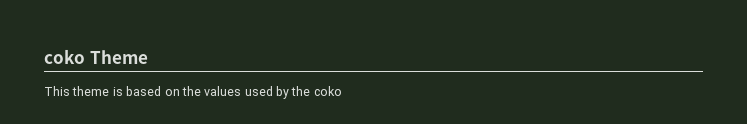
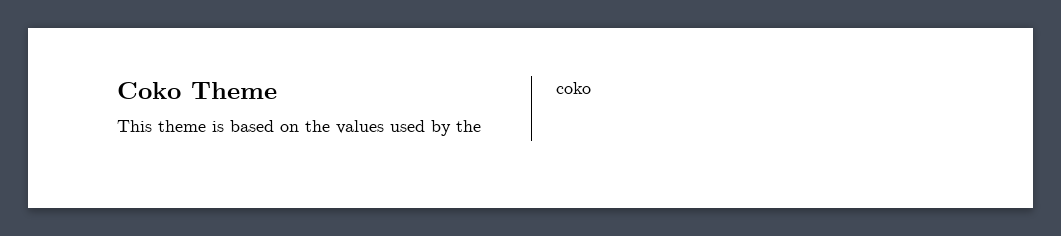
- coko Theme
+ Coko Theme

